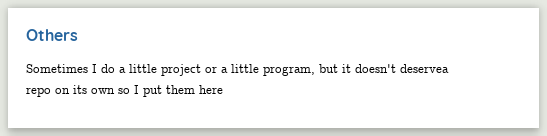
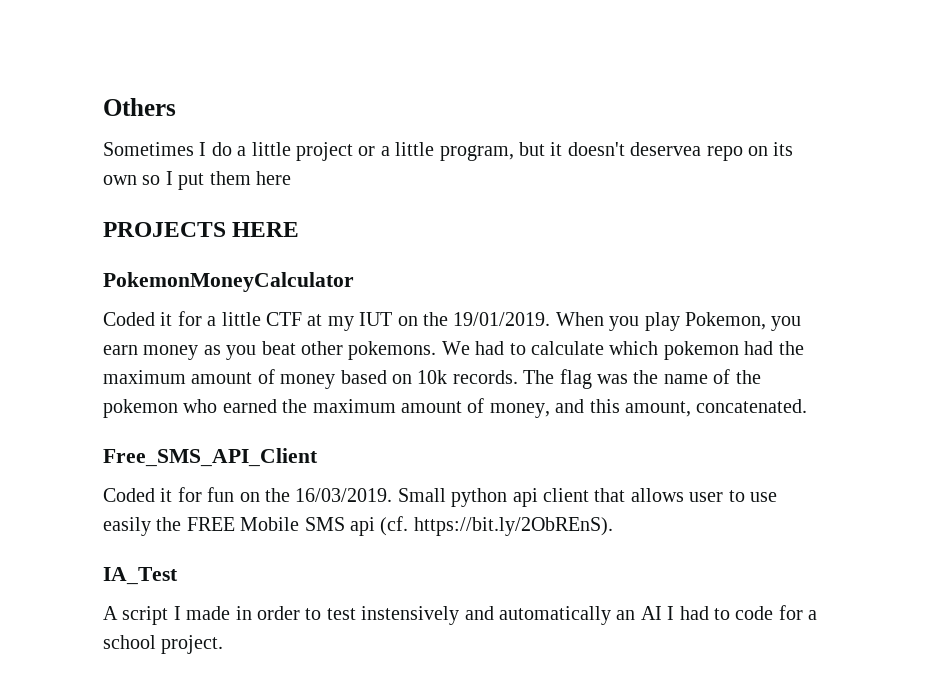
+ PROJECTS HERE
+ PokemonMoneyCalculator
+ Coded it for a little CTF at my IUT on the 19/01/2019. When you play Pokemon, you earn money as you beat other pokemons. We had to calculate which pokemon had the maximum amount of money based on 10k records. The flag was the name of the pokemon who earned the maximum amount of money, and this amount, concatenated.
+ Free_SMS_API_Client
+ Coded it for fun on the 16/03/2019. Small python api client that allows user to use easily the FREE Mobile SMS api (cf. https://bit.ly/2ObREnS).
+ IA_Test
+ A script I made in order to test instensively and automatically an AI I had to code for a school project.

